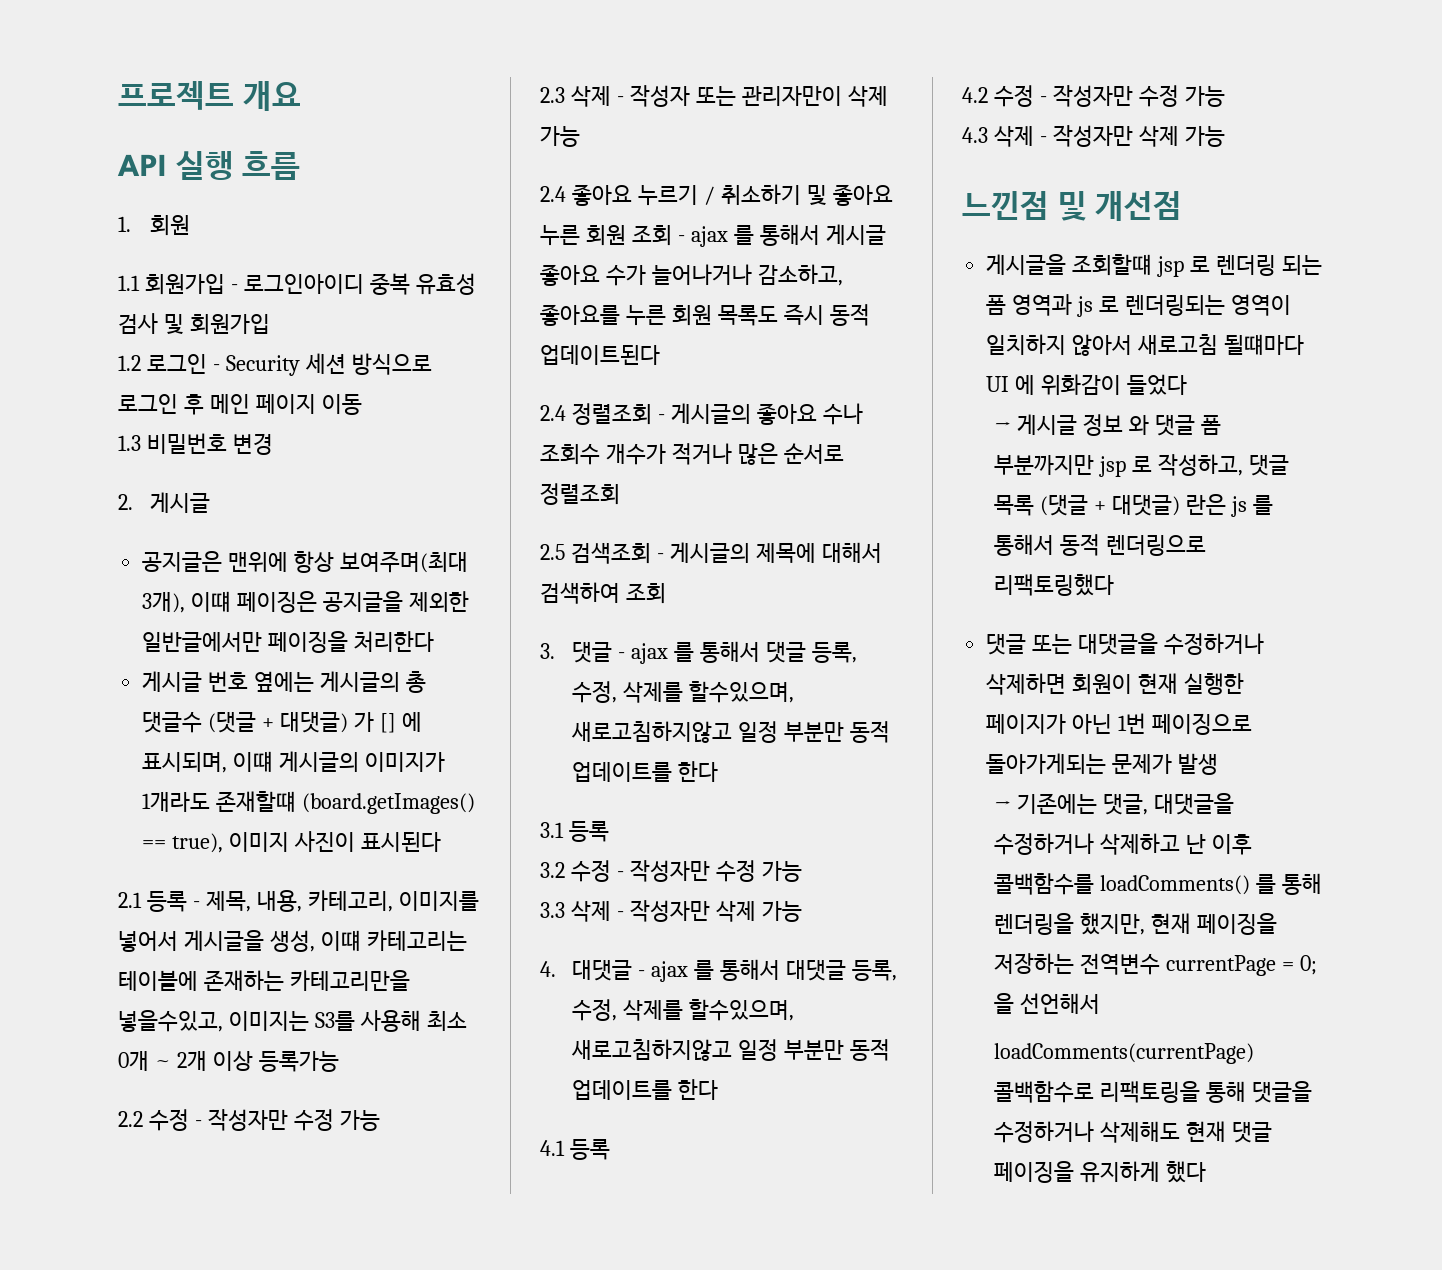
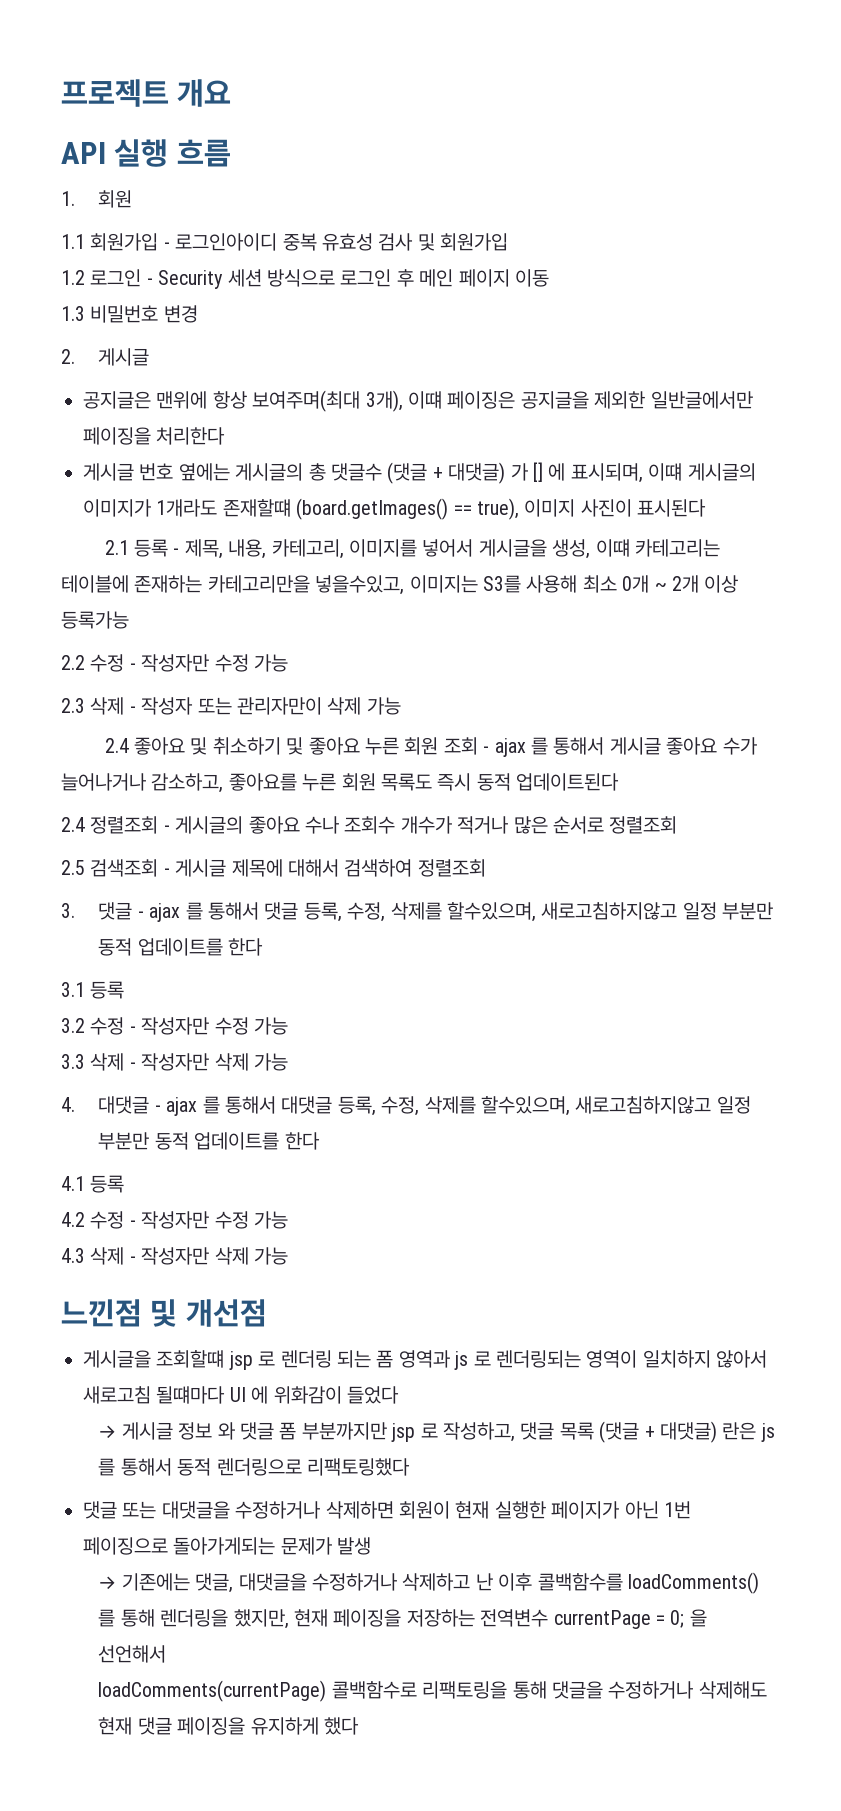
- 2.4 좋아요 누르기 / 취소하기 및 좋아요 누른 회원 조회 - ajax 를 통해서 게시글 좋아요 수가 늘어나거나 감소하고, 좋아요를 누른 회원 목록도 즉시 동적 업데이트된다
+ 2.4 좋아요 및 취소하기 및 좋아요 누른 회원 조회 - ajax 를 통해서 게시글 좋아요 수가 늘어나거나 감소하고, 좋아요를 누른 회원 목록도 즉시 동적 업데이트된다
- 2.5 검색조회 - 게시글의 제목에 대해서 검색하여 조회
+ 2.5 검색조회 - 게시글 제목에 대해서 검색하여 정렬조회

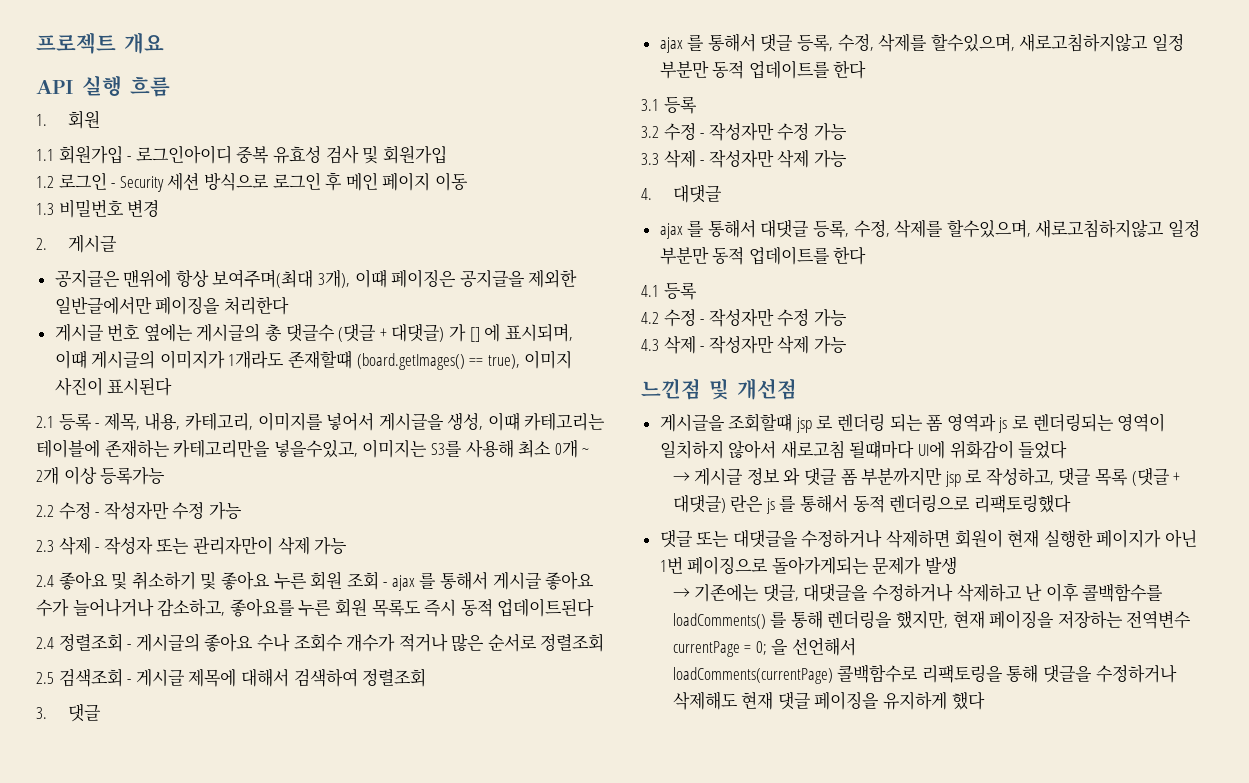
- 3. 댓글 - ajax 를 통해서 댓글 등록, 수정, 삭제를 할수있으며, 새로고침하지않고 일정 부분만 동적 업데이트를 한다
+ 3. 댓글
+ ajax 를 통해서 댓글 등록, 수정, 삭제를 할수있으며, 새로고침하지않고 일정 부분만 동적 업데이트를 한다
- 4. 대댓글 - ajax 를 통해서 대댓글 등록, 수정, 삭제를 할수있으며, 새로고침하지않고 일정 부분만 동적 업데이트를 한다
+ 4. 대댓글
+ ajax 를 통해서 대댓글 등록, 수정, 삭제를 할수있으며, 새로고침하지않고 일정 부분만 동적 업데이트를 한다
- 게시글을 조회할떄 jsp 로 렌더링 되는 폼 영역과 js 로 렌더링되는 영역이 일치하지 않아서 새로고침 될떄마다 UI 에 위화감이 들었다
+ 게시글을 조회할떄 jsp 로 렌더링 되는 폼 영역과 js 로 렌더링되는 영역이 일치하지 않아서 새로고침 될떄마다 UI에 위화감이 들었다

